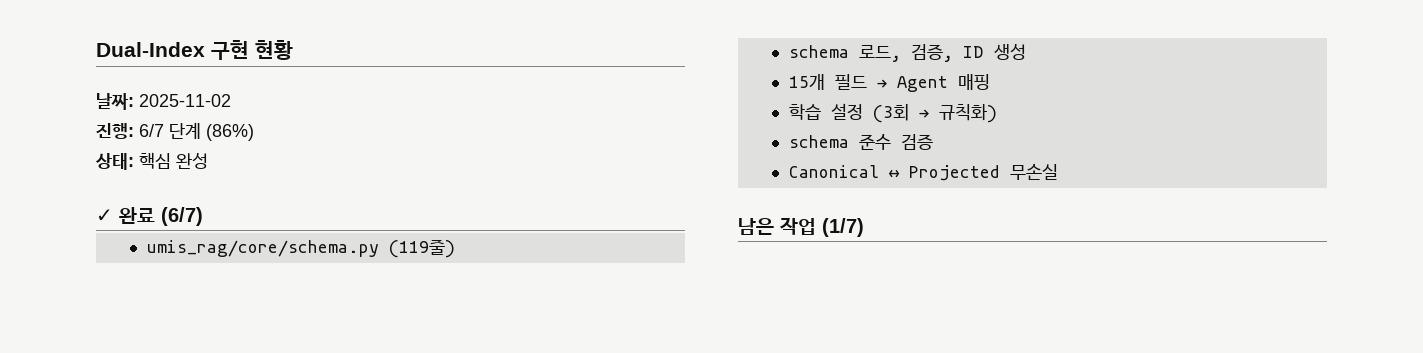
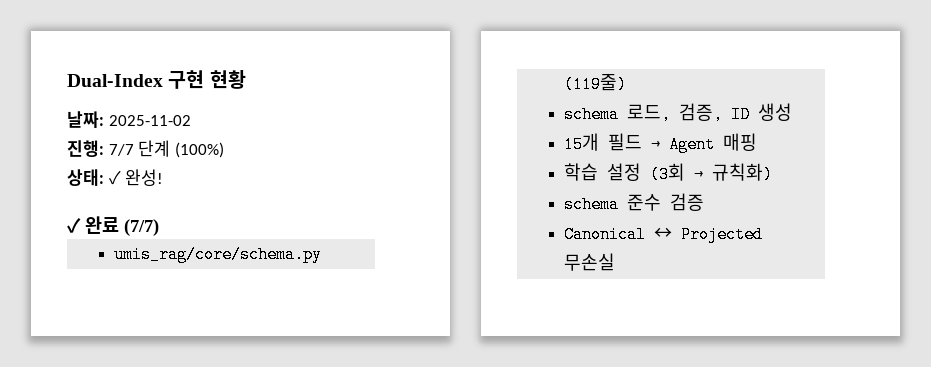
- 진행: 6/7 단계 (86%)
+ 진행: 7/7 단계 (100%)
- 상태: 핵심 완성
+ 상태: ✓ 완성!
- ✓ 완료 (6/7)
+ ✓ 완료 (7/7)
- 남은 작업 (1/7)

